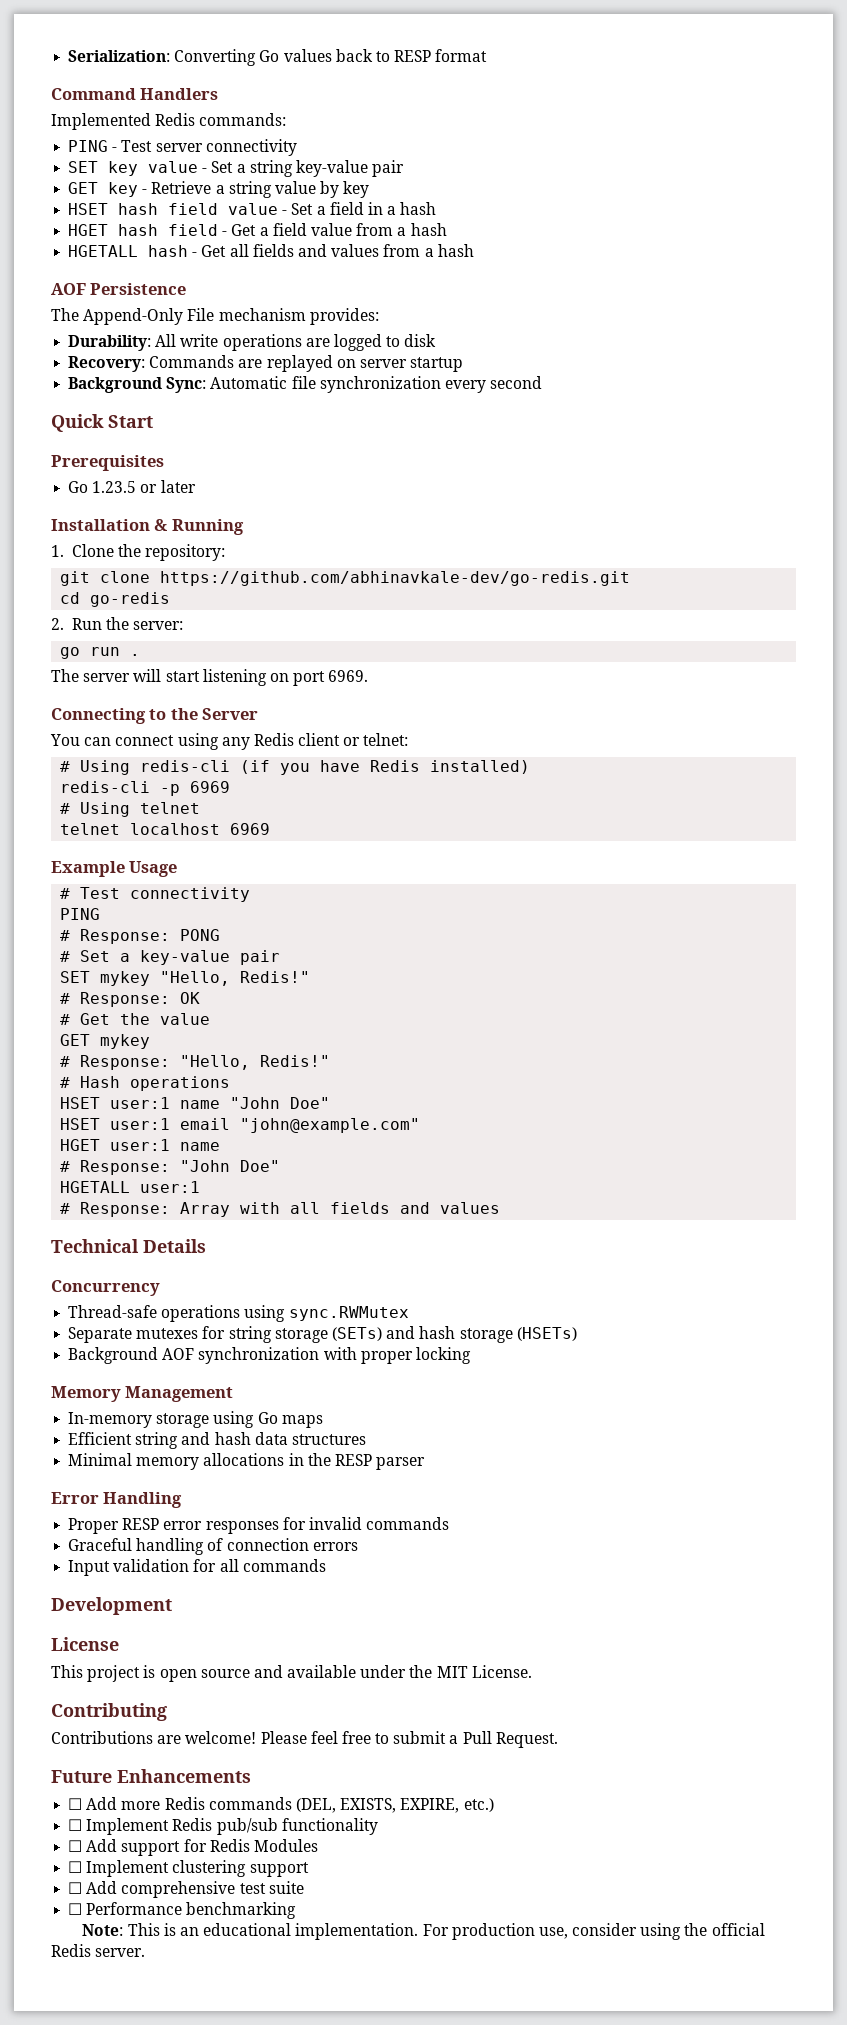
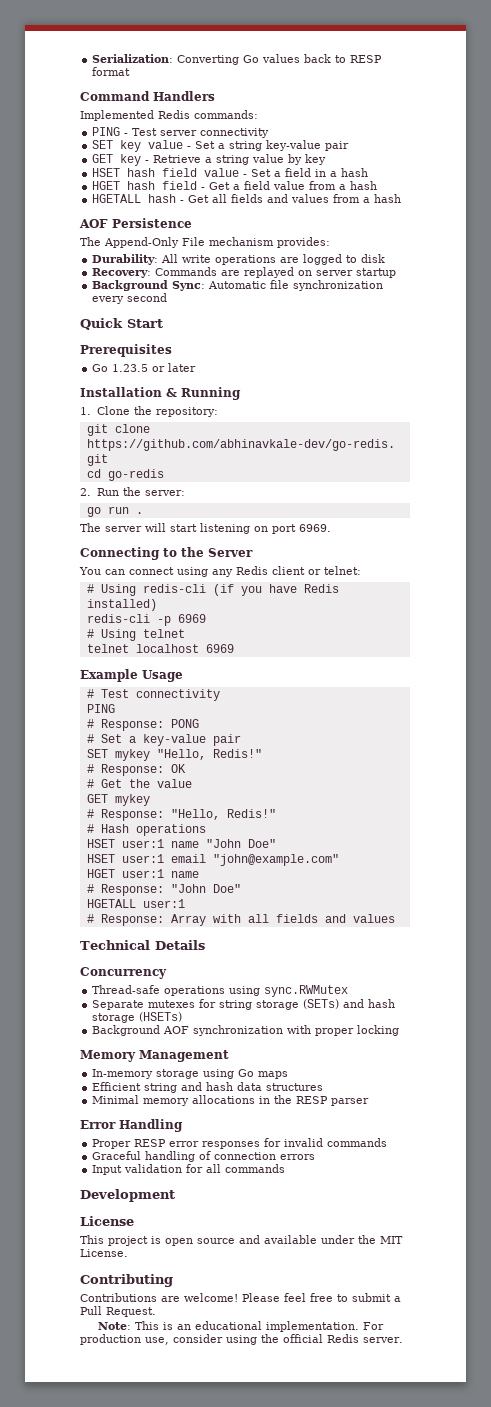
- Future Enhancements
- ☐ Add more Redis commands (DEL, EXISTS, EXPIRE, etc.)
- ☐ Implement Redis pub/sub functionality
- ☐ Add support for Redis Modules
- ☐ Implement clustering support
- ☐ Add comprehensive test suite
- ☐ Performance benchmarking

